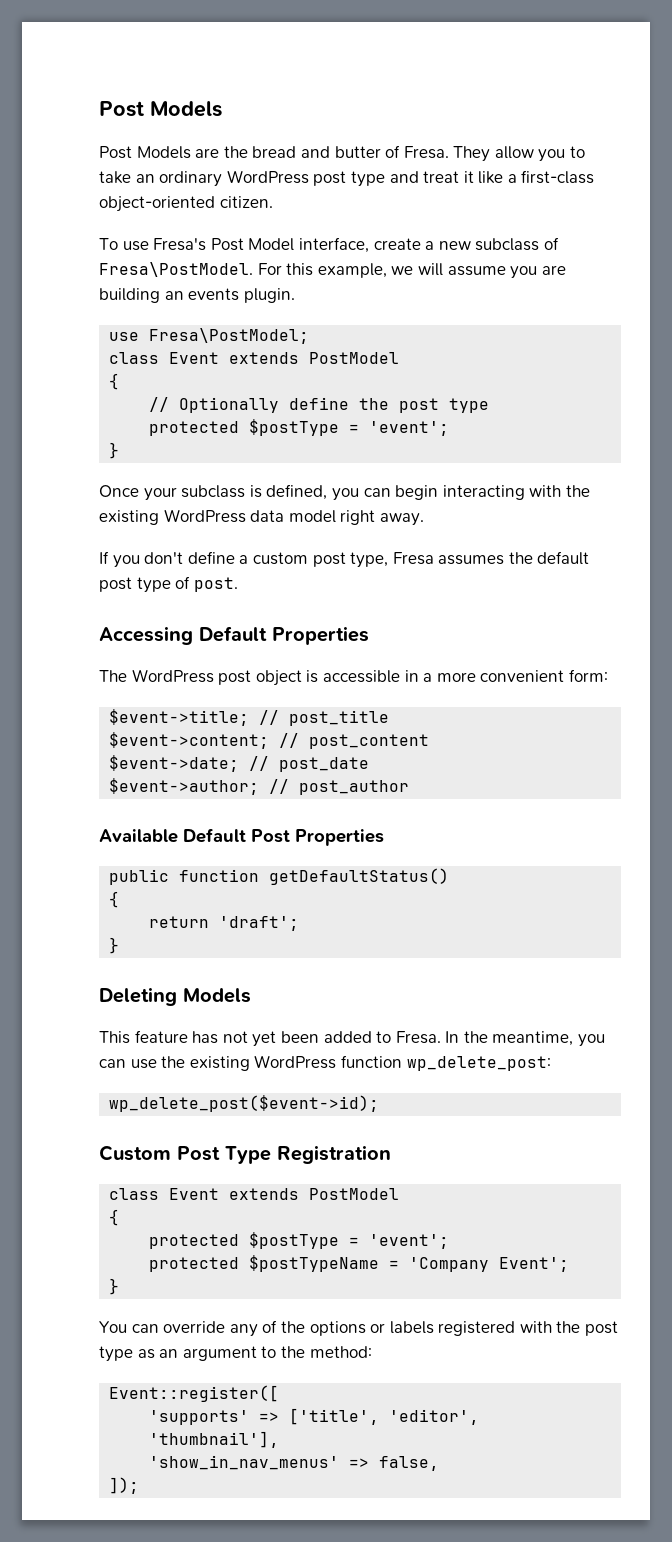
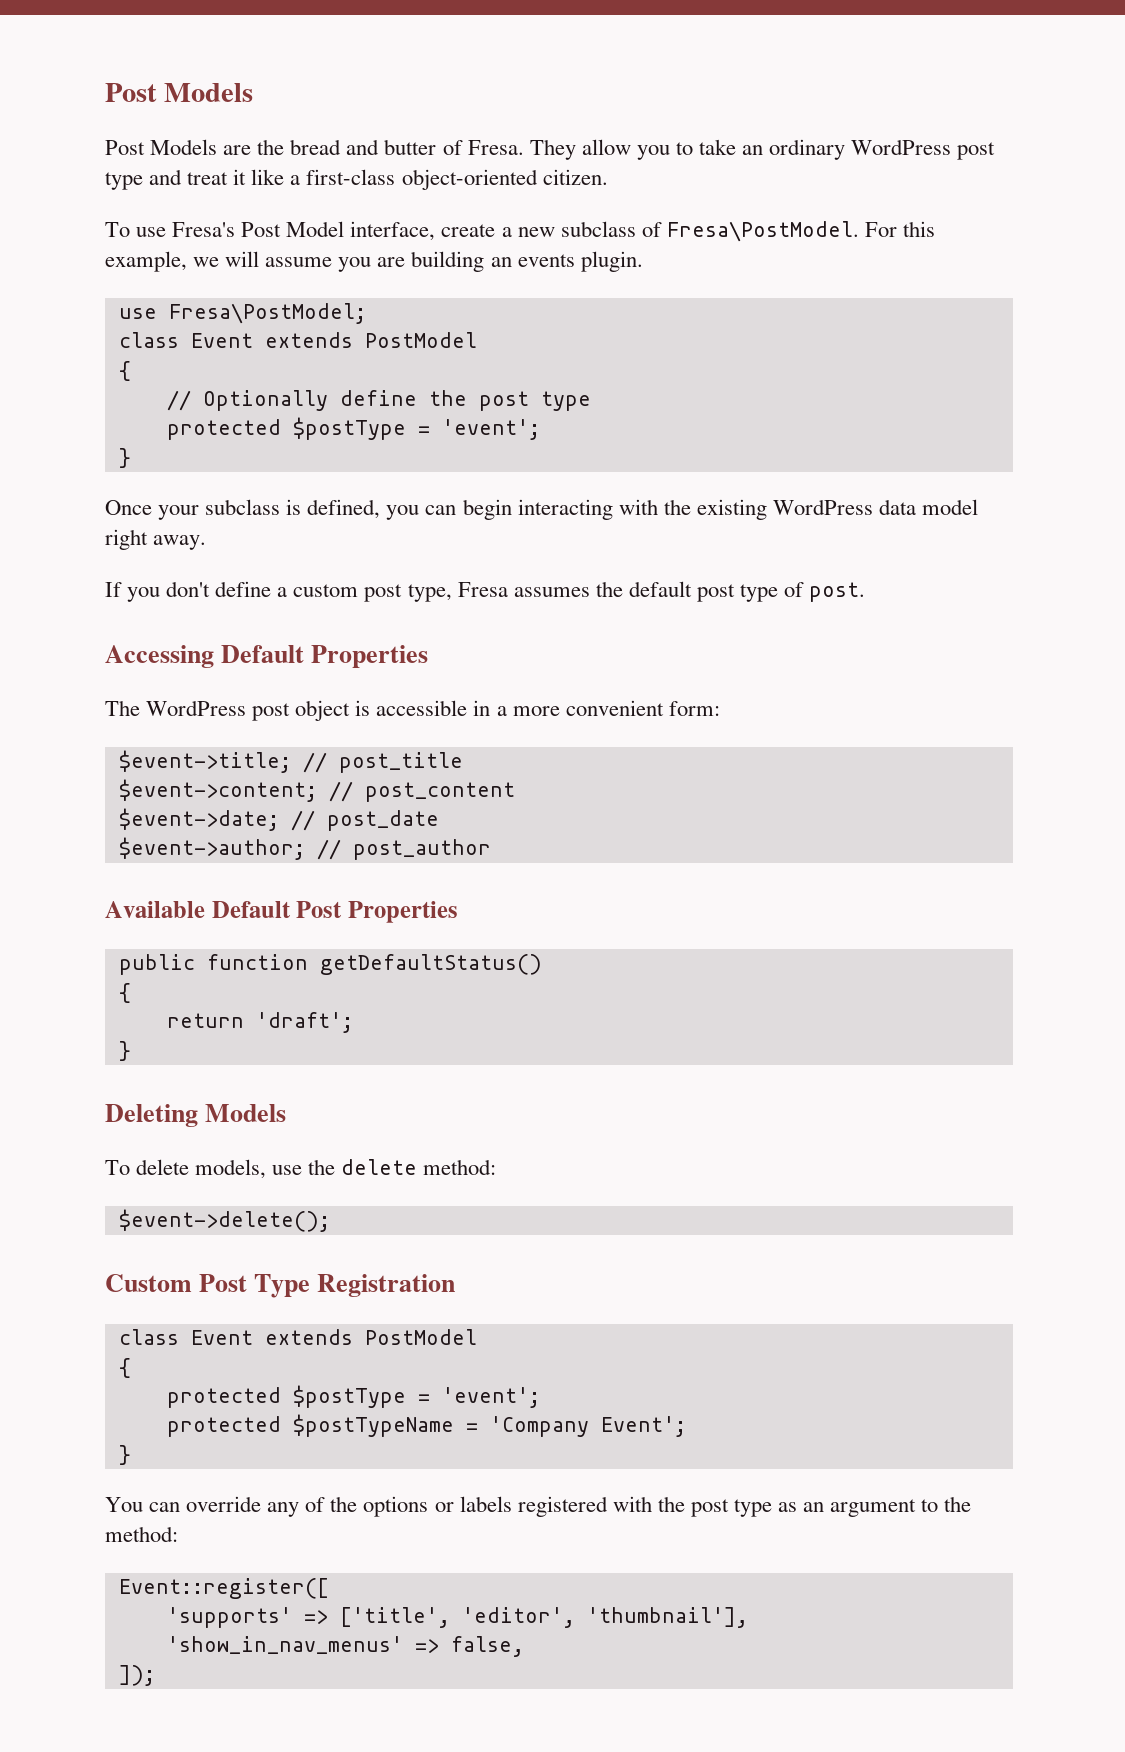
- This feature has not yet been added to Fresa. In the meantime, you can use the existing WordPress function wp_delete_post:
- wp_delete_post($event->id);
+ To delete models, use the delete method:
+ $event->delete();

